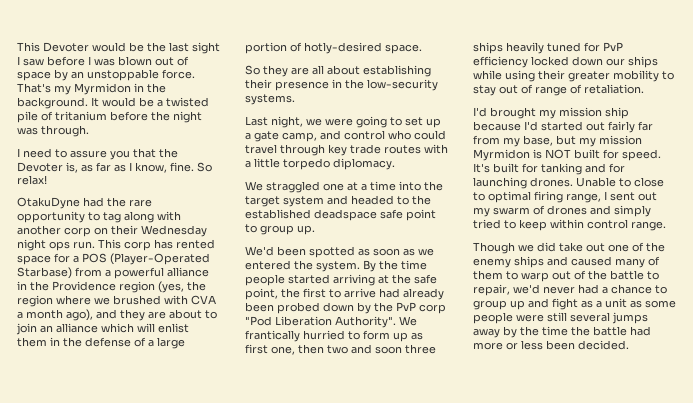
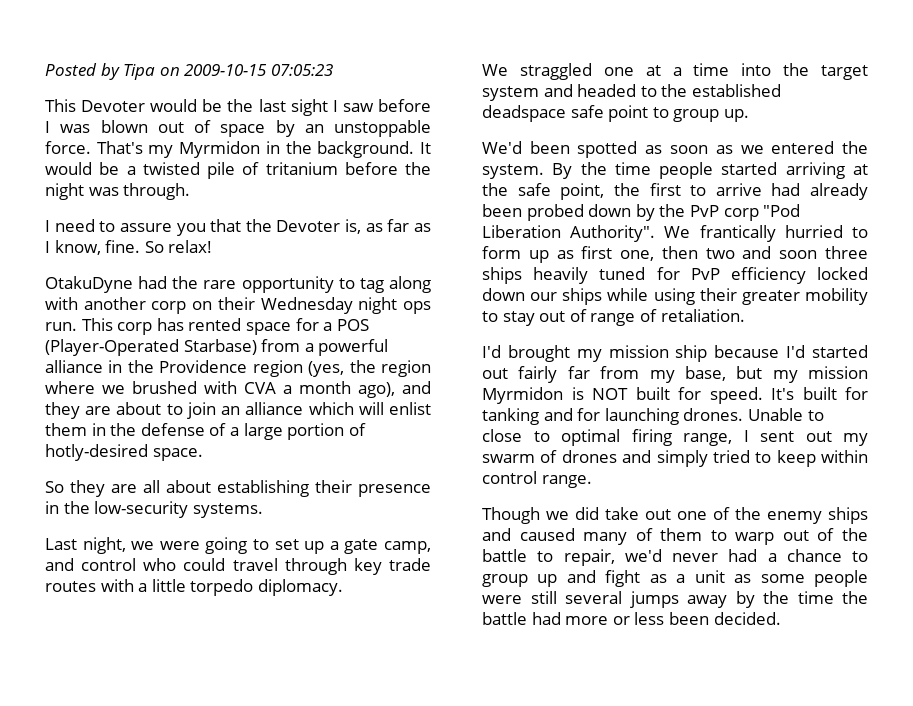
+ Posted by Tipa on 2009-10-15 07:05:23

